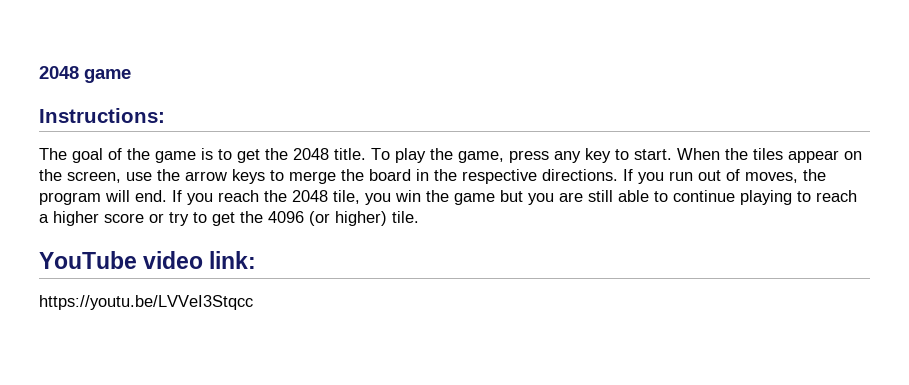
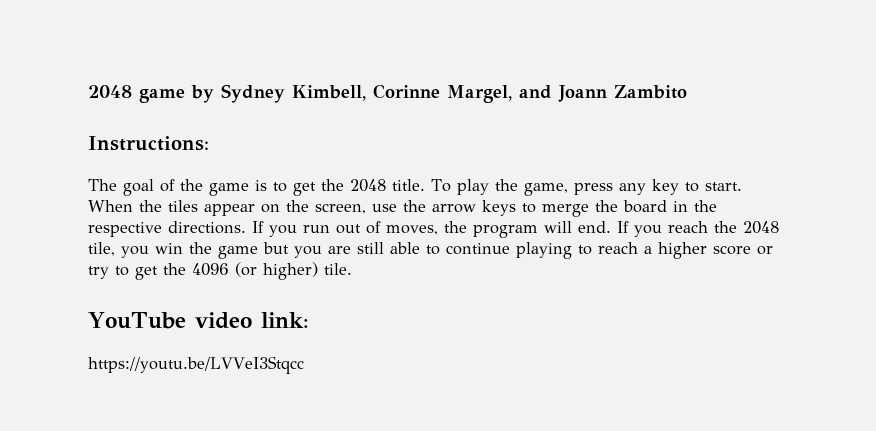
- 2048 game
+ 2048 game by Sydney Kimbell, Corinne Margel, and Joann Zambito

